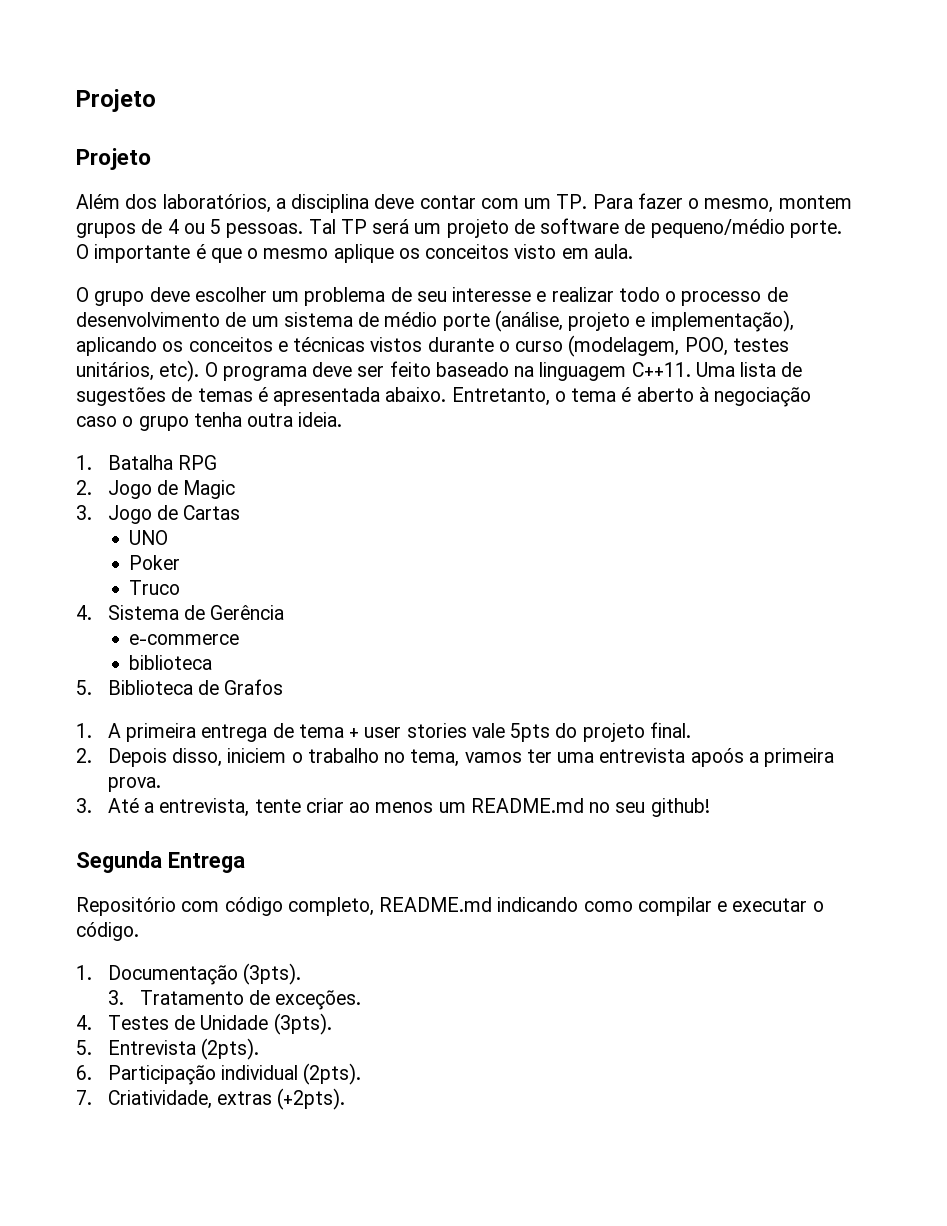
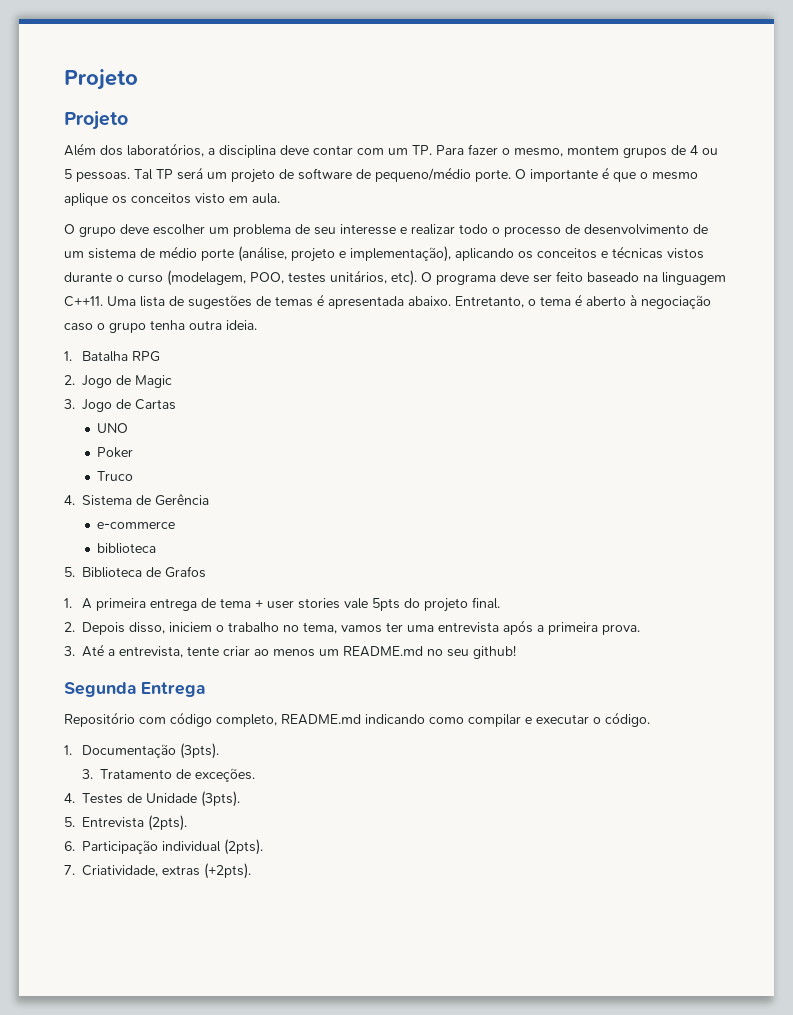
- 2. Depois disso, iniciem o trabalho no tema, vamos ter uma entrevista apoós a primeira prova.
+ 2. Depois disso, iniciem o trabalho no tema, vamos ter uma entrevista após a primeira prova.

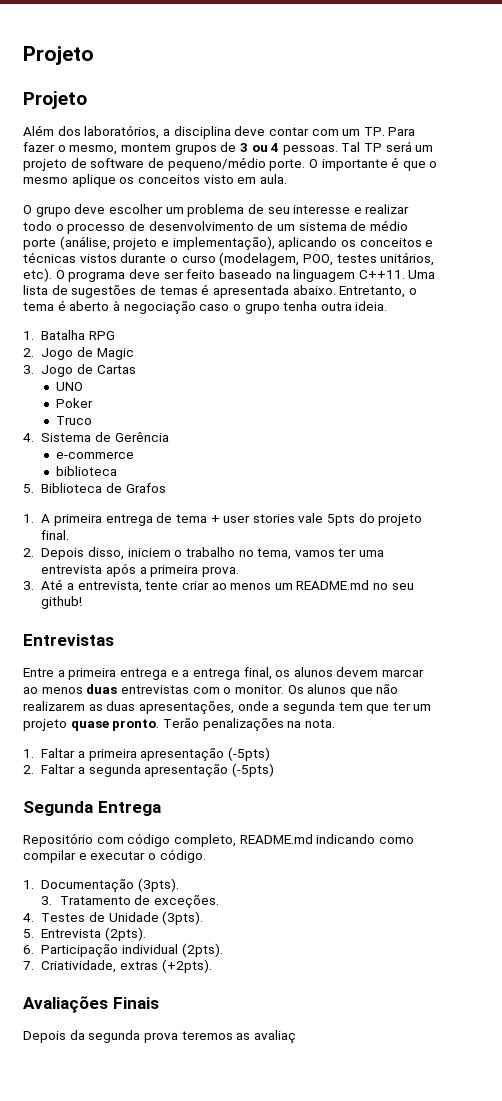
- Além dos laboratórios, a disciplina deve contar com um TP. Para fazer o mesmo, montem grupos de 4 ou 5 pessoas.
+ Além dos laboratórios, a disciplina deve contar com um TP. Para fazer o mesmo, montem grupos de 3 ou 4 pessoas.
+ Entrevistas
+ Entre a primeira entrega e a entrega final, os alunos devem marcar ao menos duas entrevistas com o monitor. Os alunos que não realizarem as duas apresentações, onde a segunda tem que ter um projeto quase pronto. Terão penalizações na nota.
+ 1. Faltar a primeira apresentação (-5pts)
+ 2. Faltar a segunda apresentação (-5pts)
+ Avaliações Finais
+ Depois da segunda prova teremos as avaliaç

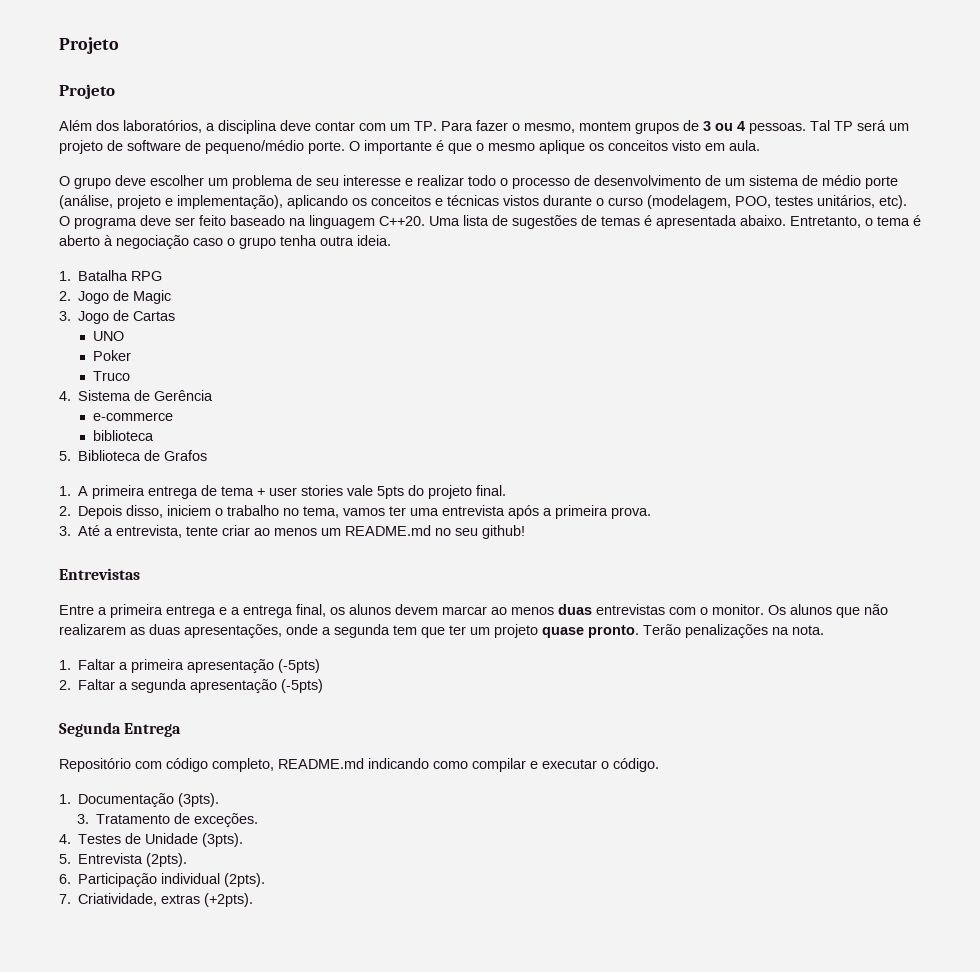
- O programa deve ser feito baseado na linguagem C++11.
+ O programa deve ser feito baseado na linguagem C++20.
- Avaliações Finais
- Depois da segunda prova teremos as avaliaç

